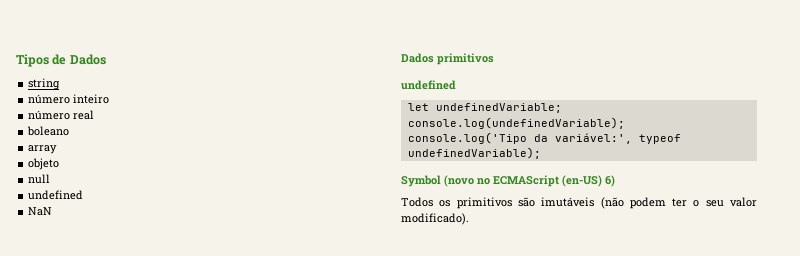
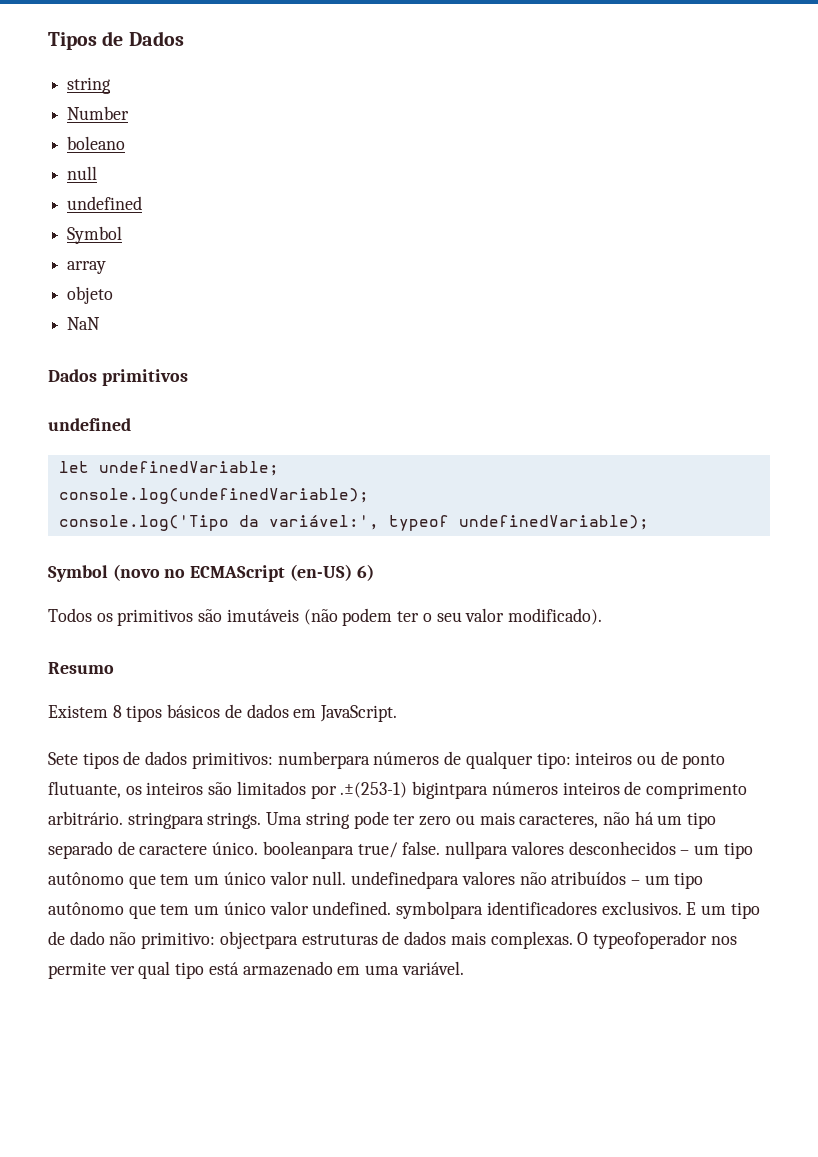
- número inteiro
- número real
+ Number
  boleano
+ null
+ undefined
+ Symbol
- null
- undefined
+ Resumo
+ Existem 8 tipos básicos de dados em JavaScript.
+ Sete tipos de dados primitivos: numberpara números de qualquer tipo: inteiros ou de ponto flutuante, os inteiros são limitados por .±(253-1) bigintpara números inteiros de comprimento arbitrário. stringpara strings. Uma string pode ter zero ou mais caracteres, não há um tipo separado de caractere único. booleanpara true/ false. nullpara valores desconhecidos – um tipo autônomo que tem um único valor null. undefinedpara valores não atribuídos – um tipo autônomo que tem um único valor undefined. symbolpara identificadores exclusivos. E um tipo de dado não primitivo: objectpara estruturas de dados mais complexas. O typeofoperador nos permite ver qual tipo está armazenado em uma variável.

